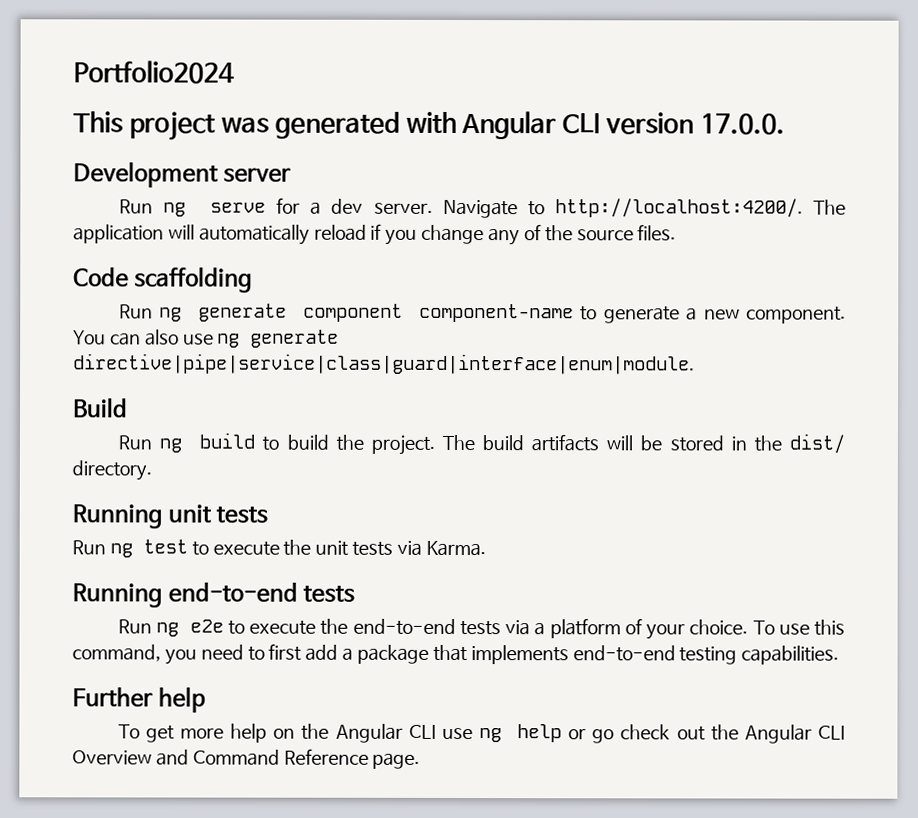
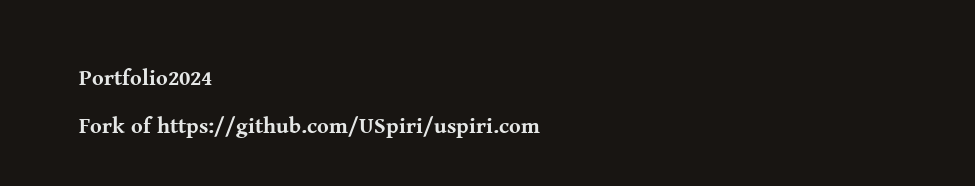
- This project was generated with Angular CLI version 17.0.0.
- Development server
- Run ng serve for a dev server. Navigate to http://localhost:4200/. The application will automatically reload if you change any of the source files.
- Code scaffolding
- Run ng generate component component-name to generate a new component. You can also use ng generate directive|pipe|service|class|guard|interface|enum|module.
- Build
- Run ng build to build the project. The build artifacts will be stored in the dist/ directory.
- Running unit tests
- Run ng test to execute the unit tests via Karma.
- Running end-to-end tests
- Run ng e2e to execute the end-to-end tests via a platform of your choice. To use this command, you need to first add a package that implements end-to-end testing capabilities.
- Further help
- To get more help on the Angular CLI use ng help or go check out the Angular CLI Overview and Command Reference page.
+ Fork of https://github.com/USpiri/uspiri.com

